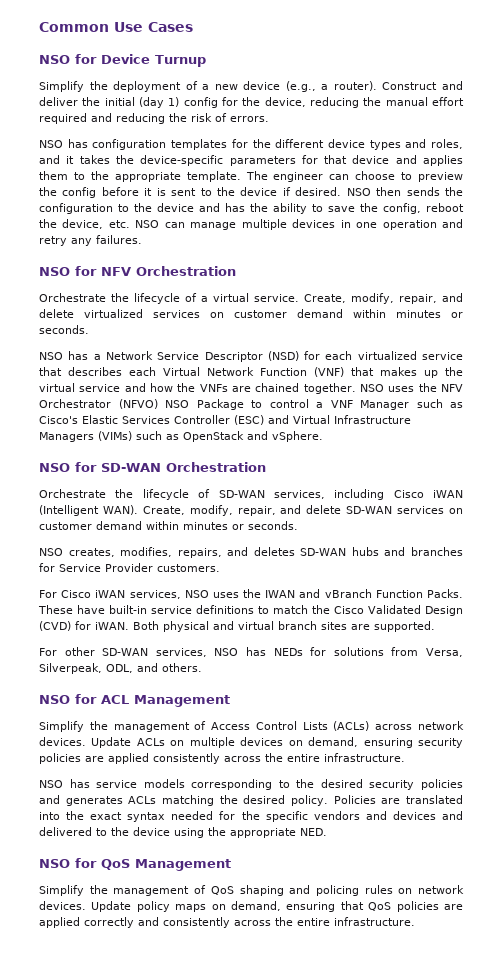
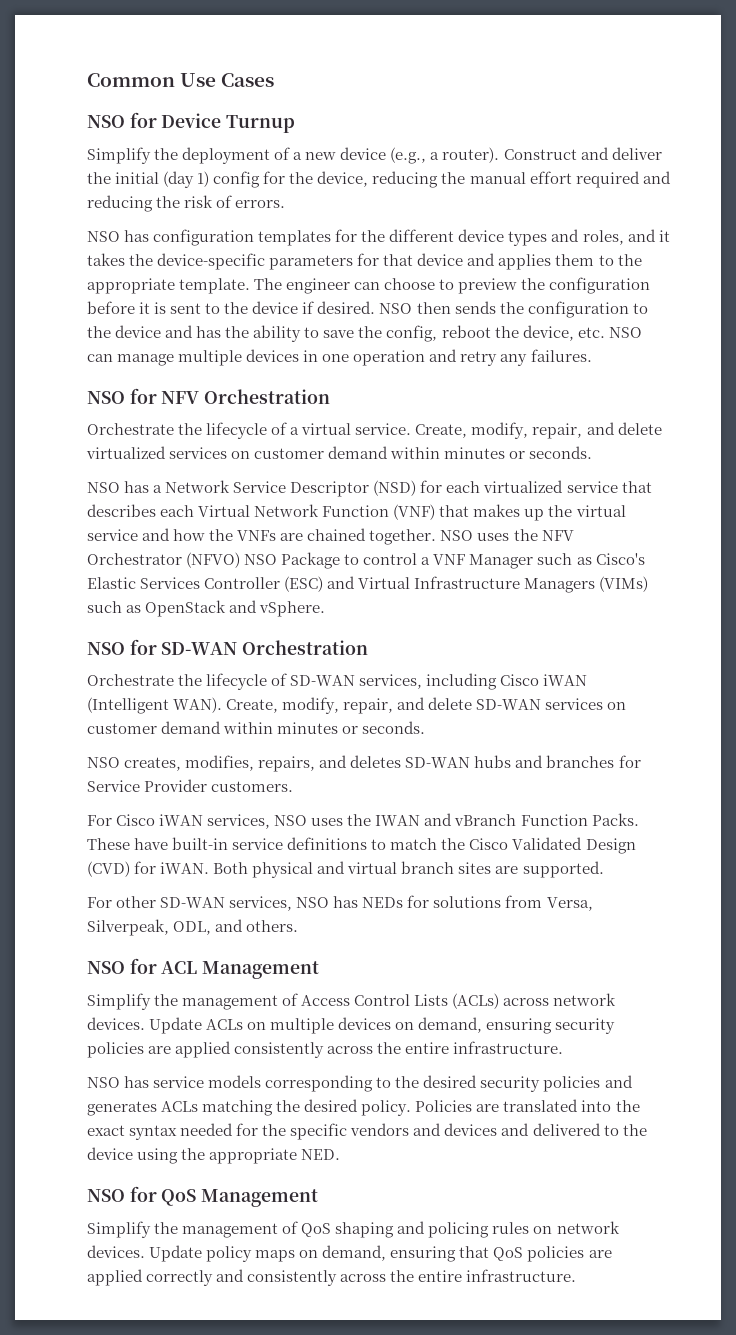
- The engineer can choose to preview the config before it is sent to the device if desired.
+ The engineer can choose to preview the configuration before it is sent to the device if desired.

